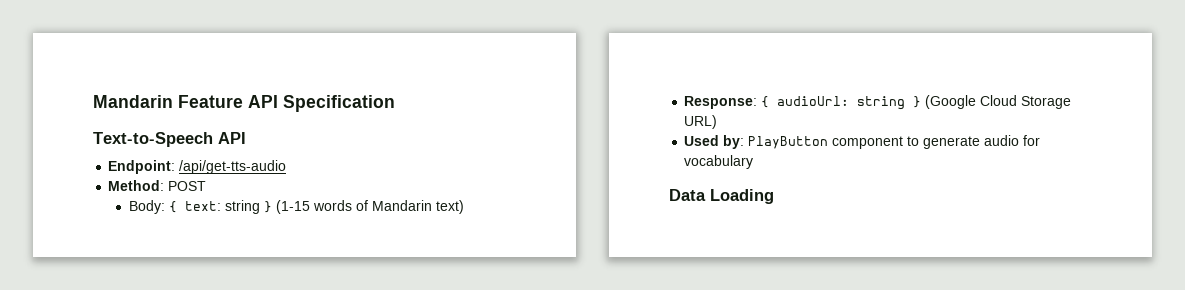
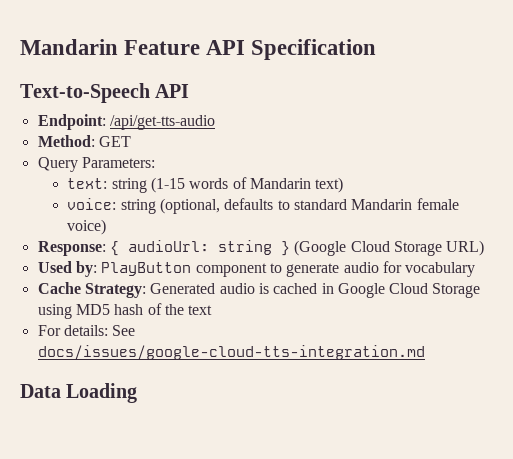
- Method: POST
- Body: { text: string } (1-15 words of Mandarin text)
+ Method: GET
+ Query Parameters:
+ text: string (1-15 words of Mandarin text)
+ voice: string (optional, defaults to standard Mandarin female voice)
+ Cache Strategy: Generated audio is cached in Google Cloud Storage using MD5 hash of the text
+ For details: See docs/issues/google-cloud-tts-integration.md

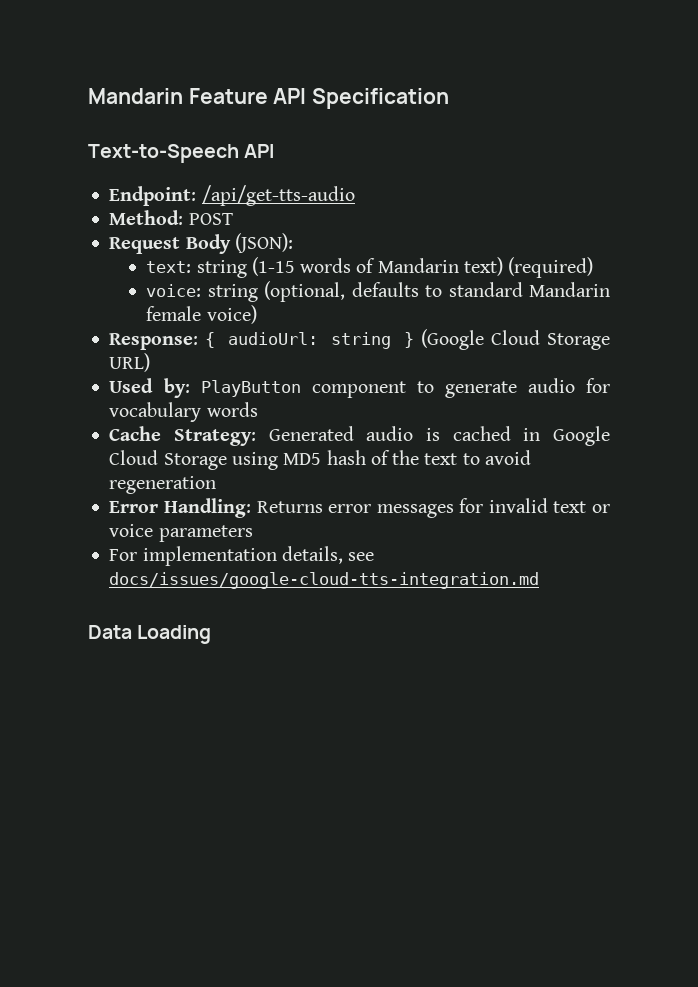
- Method: GET
- Query Parameters:
+ Method: POST
+ Request Body (JSON):
- text: string (1-15 words of Mandarin text)
+ text: string (1-15 words of Mandarin text) (required)
- Used by: PlayButton component to generate audio for vocabulary
+ Used by: PlayButton component to generate audio for vocabulary words
- Cache Strategy: Generated audio is cached in Google Cloud Storage using MD5 hash of the text
- For details: See docs/issues/google-cloud-tts-integration.md
+ Cache Strategy: Generated audio is cached in Google Cloud Storage using MD5 hash of the text to avoid regeneration
+ Error Handling: Returns error messages for invalid text or voice parameters
+ For implementation details, see docs/issues/google-cloud-tts-integration.md

